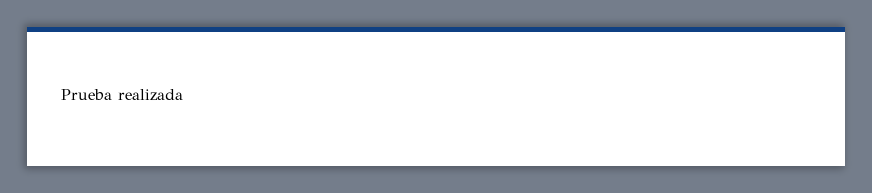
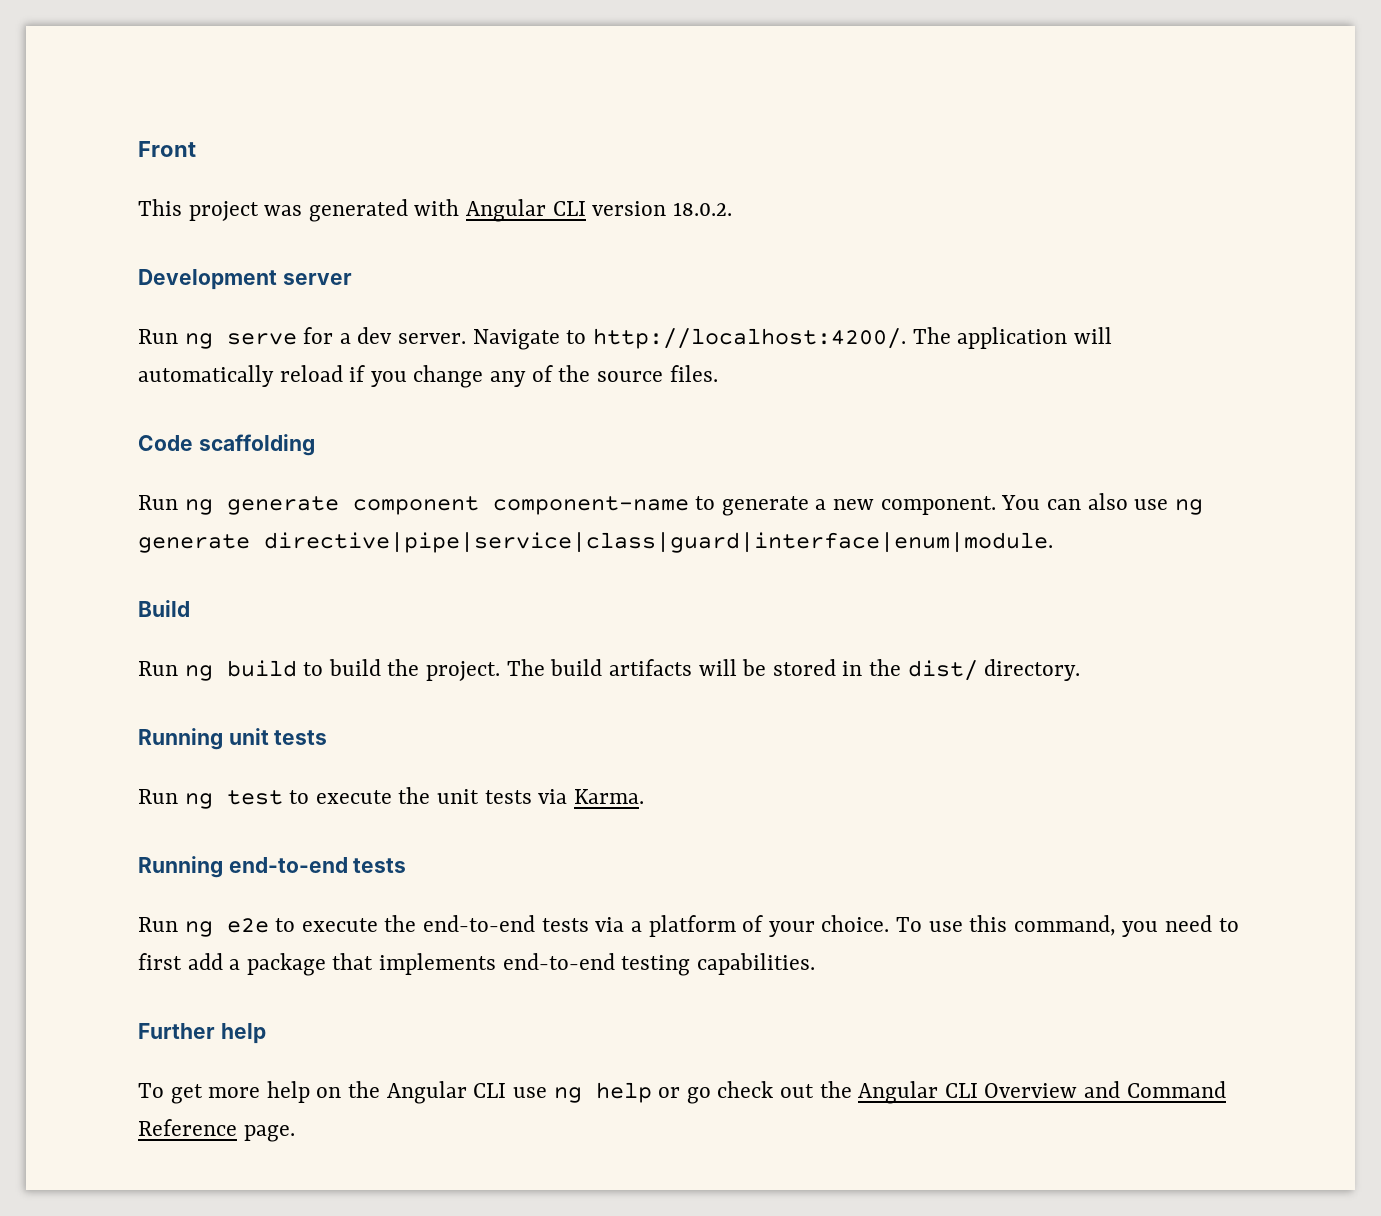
- Prueba realizada
+ Front
+ This project was generated with Angular CLI version 18.0.2.
+ Development server
+ Run ng serve for a dev server. Navigate to http://localhost:4200/. The application will automatically reload if you change any of the source files.
+ Code scaffolding
+ Run ng generate component component-name to generate a new component. You can also use ng generate directive|pipe|service|class|guard|interface|enum|module.
+ Build
+ Run ng build to build the project. The build artifacts will be stored in the dist/ directory.
+ Running unit tests
+ Run ng test to execute the unit tests via Karma.
+ Running end-to-end tests
+ Run ng e2e to execute the end-to-end tests via a platform of your choice. To use this command, you need to first add a package that implements end-to-end testing capabilities.
+ Further help
+ To get more help on the Angular CLI use ng help or go check out the Angular CLI Overview and Command Reference page.

